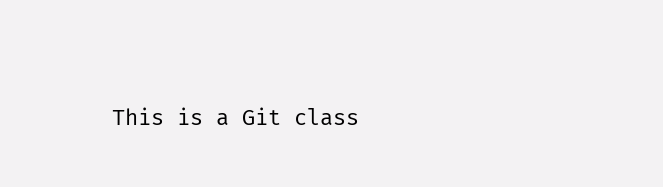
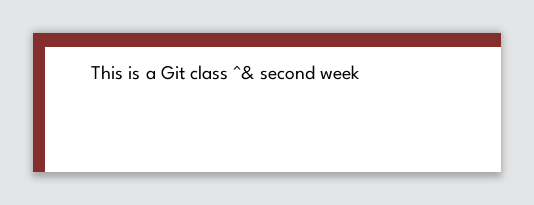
- This is a Git class
+ This is a Git class ^& second week

